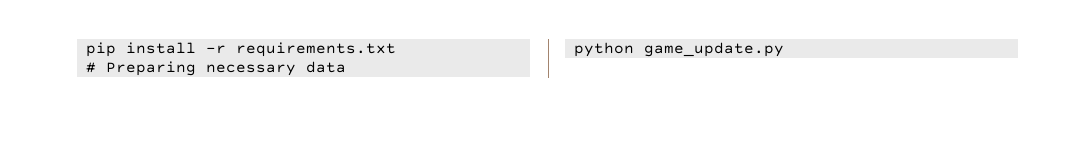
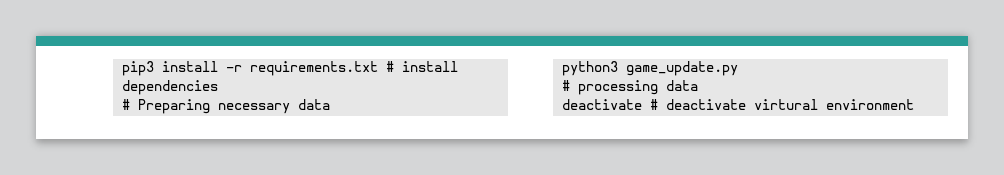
- pip install -r requirements.txt
+ pip3 install -r requirements.txt # install dependencies
- python game_update.py
+ python3 game_update.py
+ # processing data
+ deactivate # deactivate virtural environment

